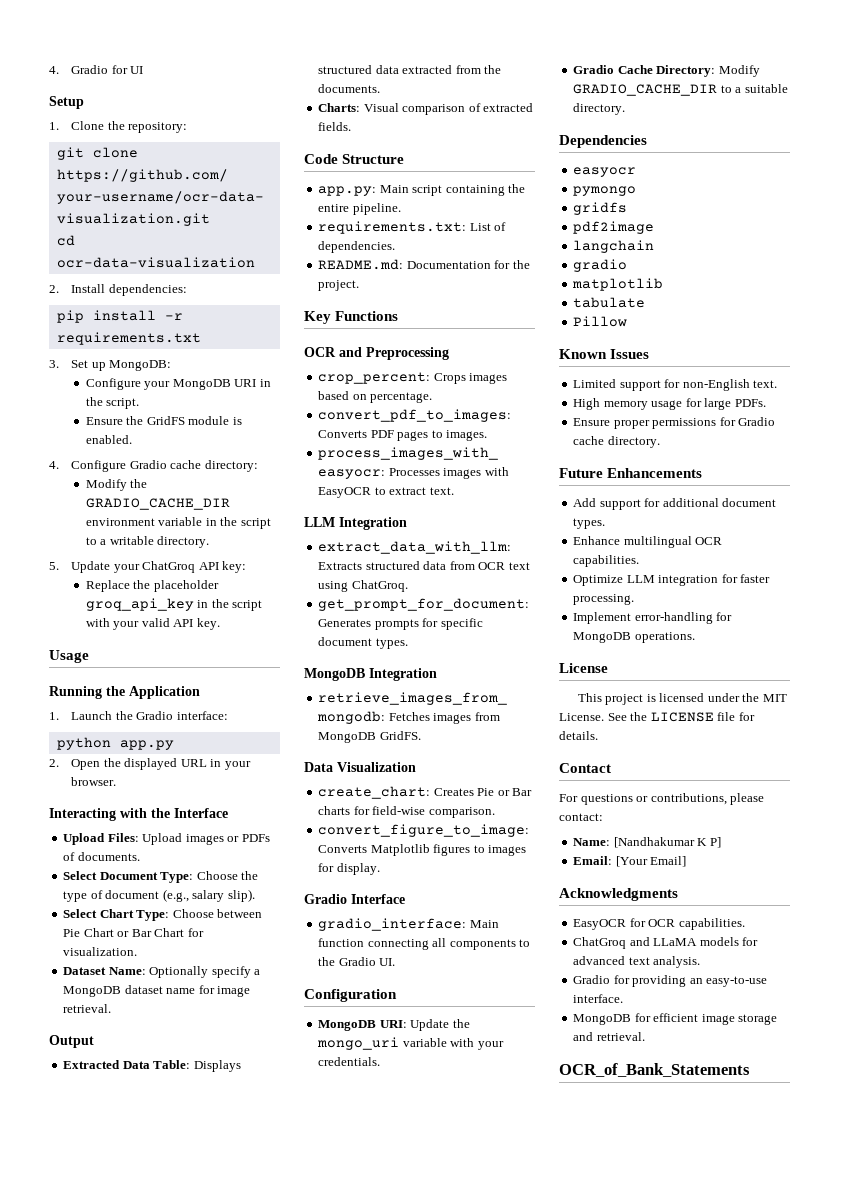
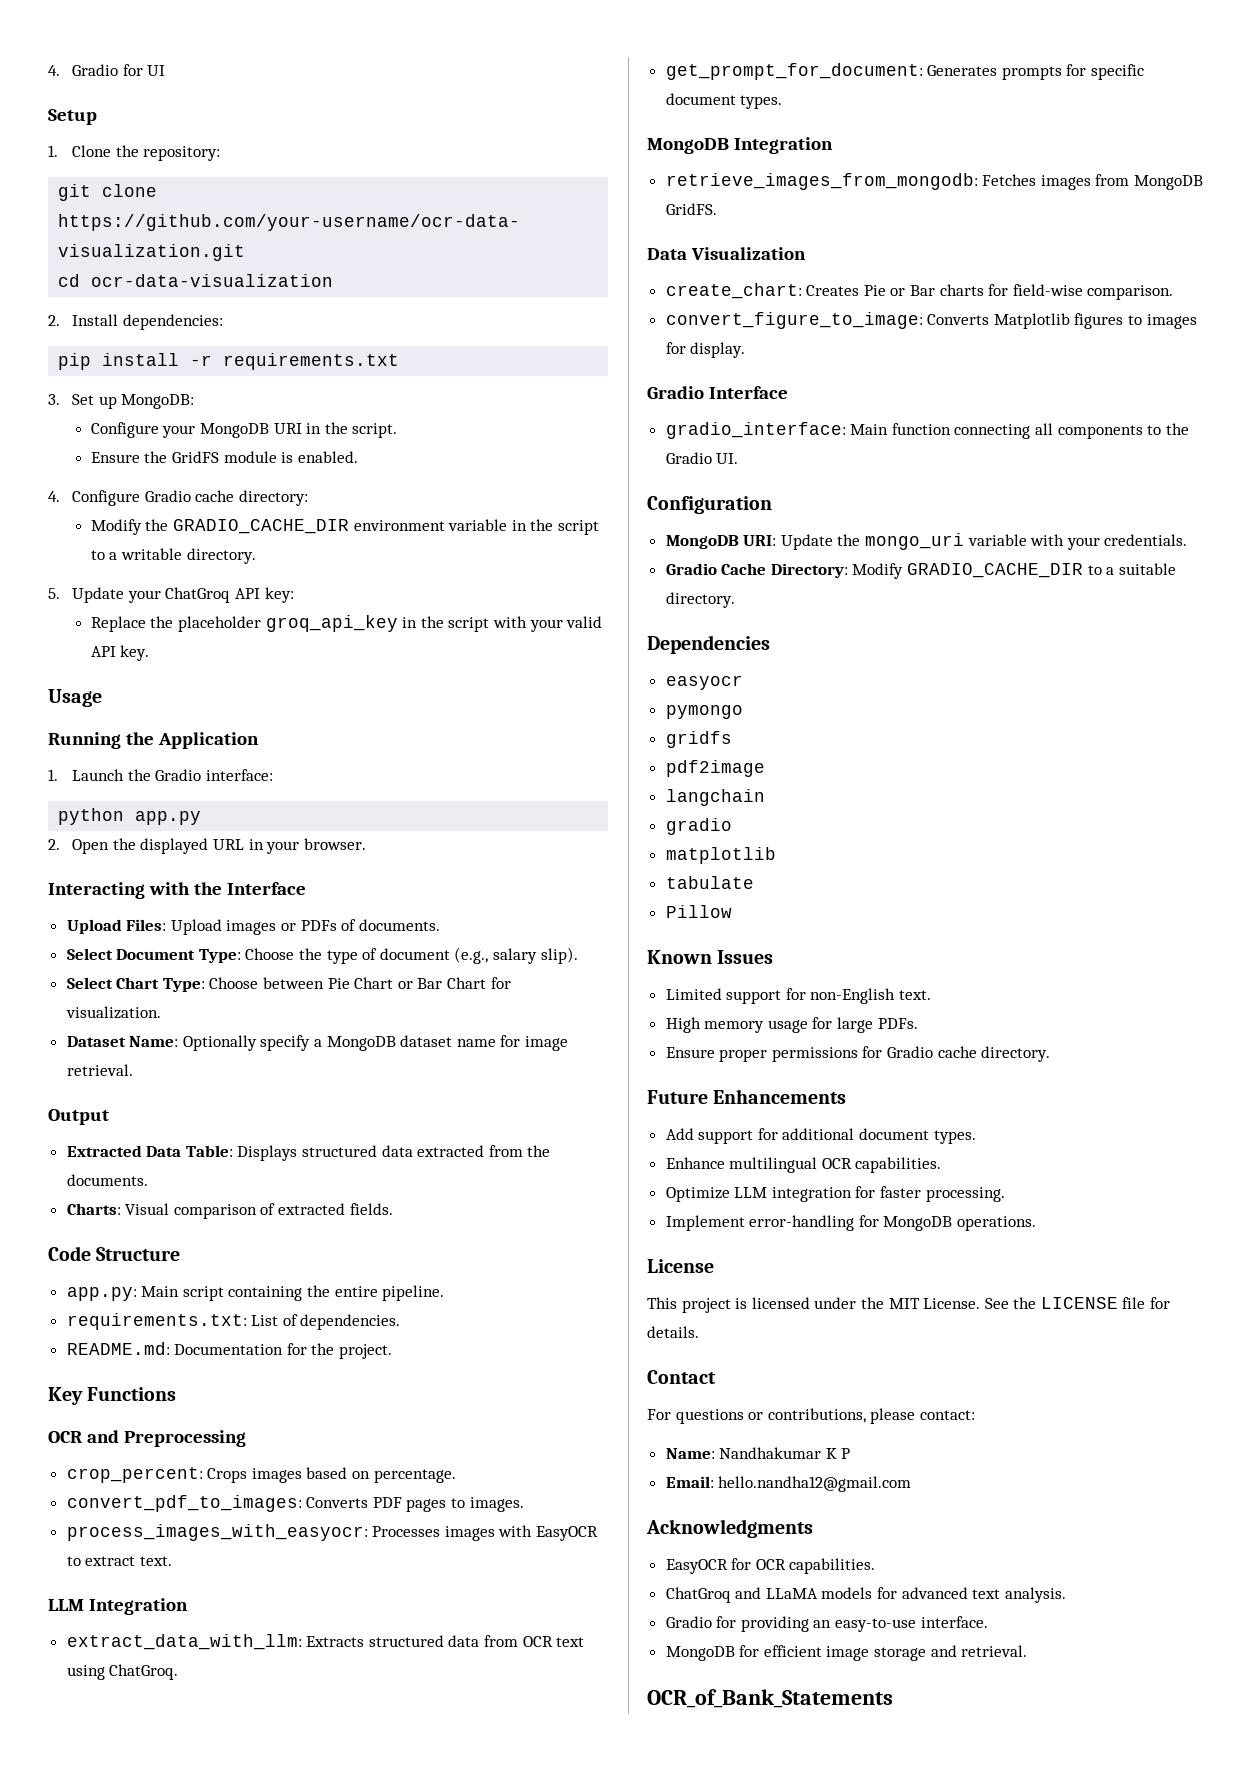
- Name: [Nandhakumar K P]
+ Name: Nandhakumar K P
- Email: [Your Email]
+ Email: hello.nandha12@gmail.com

